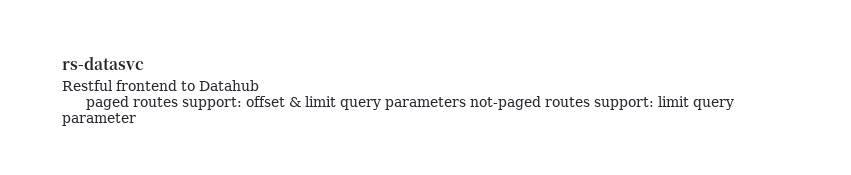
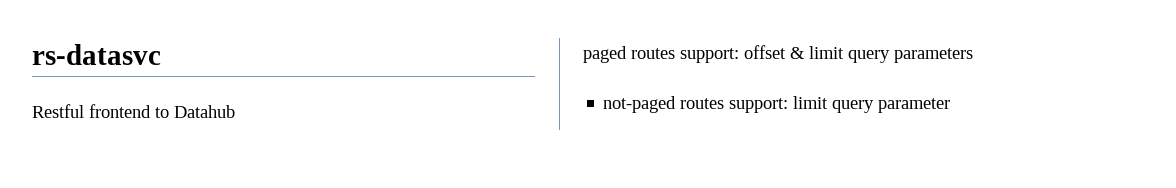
- paged routes support: offset & limit query parameters not-paged routes support: limit query parameter
+ paged routes support: offset & limit query parameters
+ not-paged routes support: limit query parameter

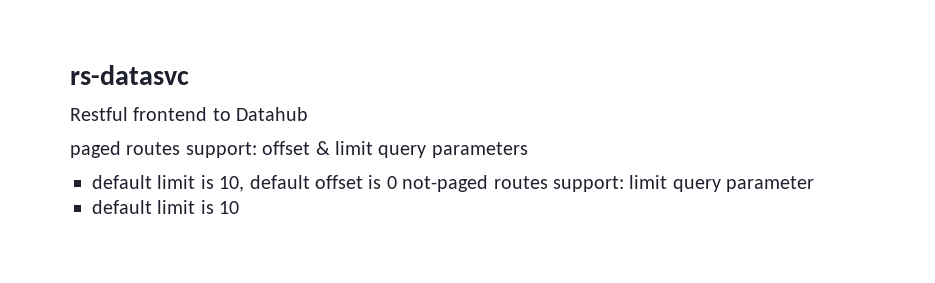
- not-paged routes support: limit query parameter
+ default limit is 10, default offset is 0 not-paged routes support: limit query parameter
+ default limit is 10

